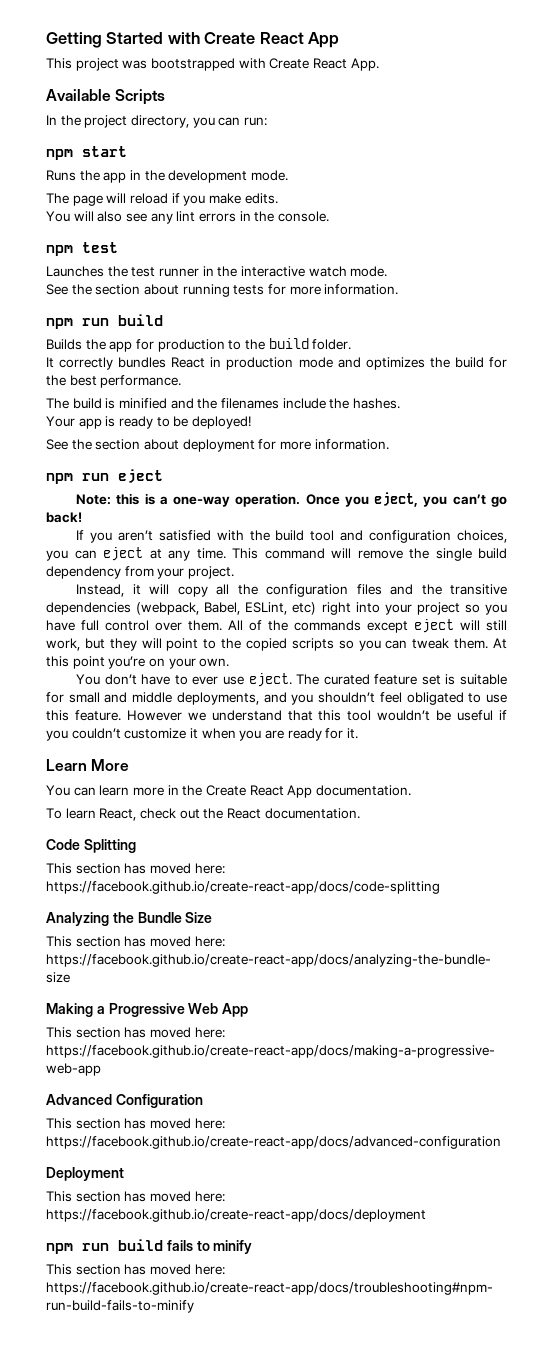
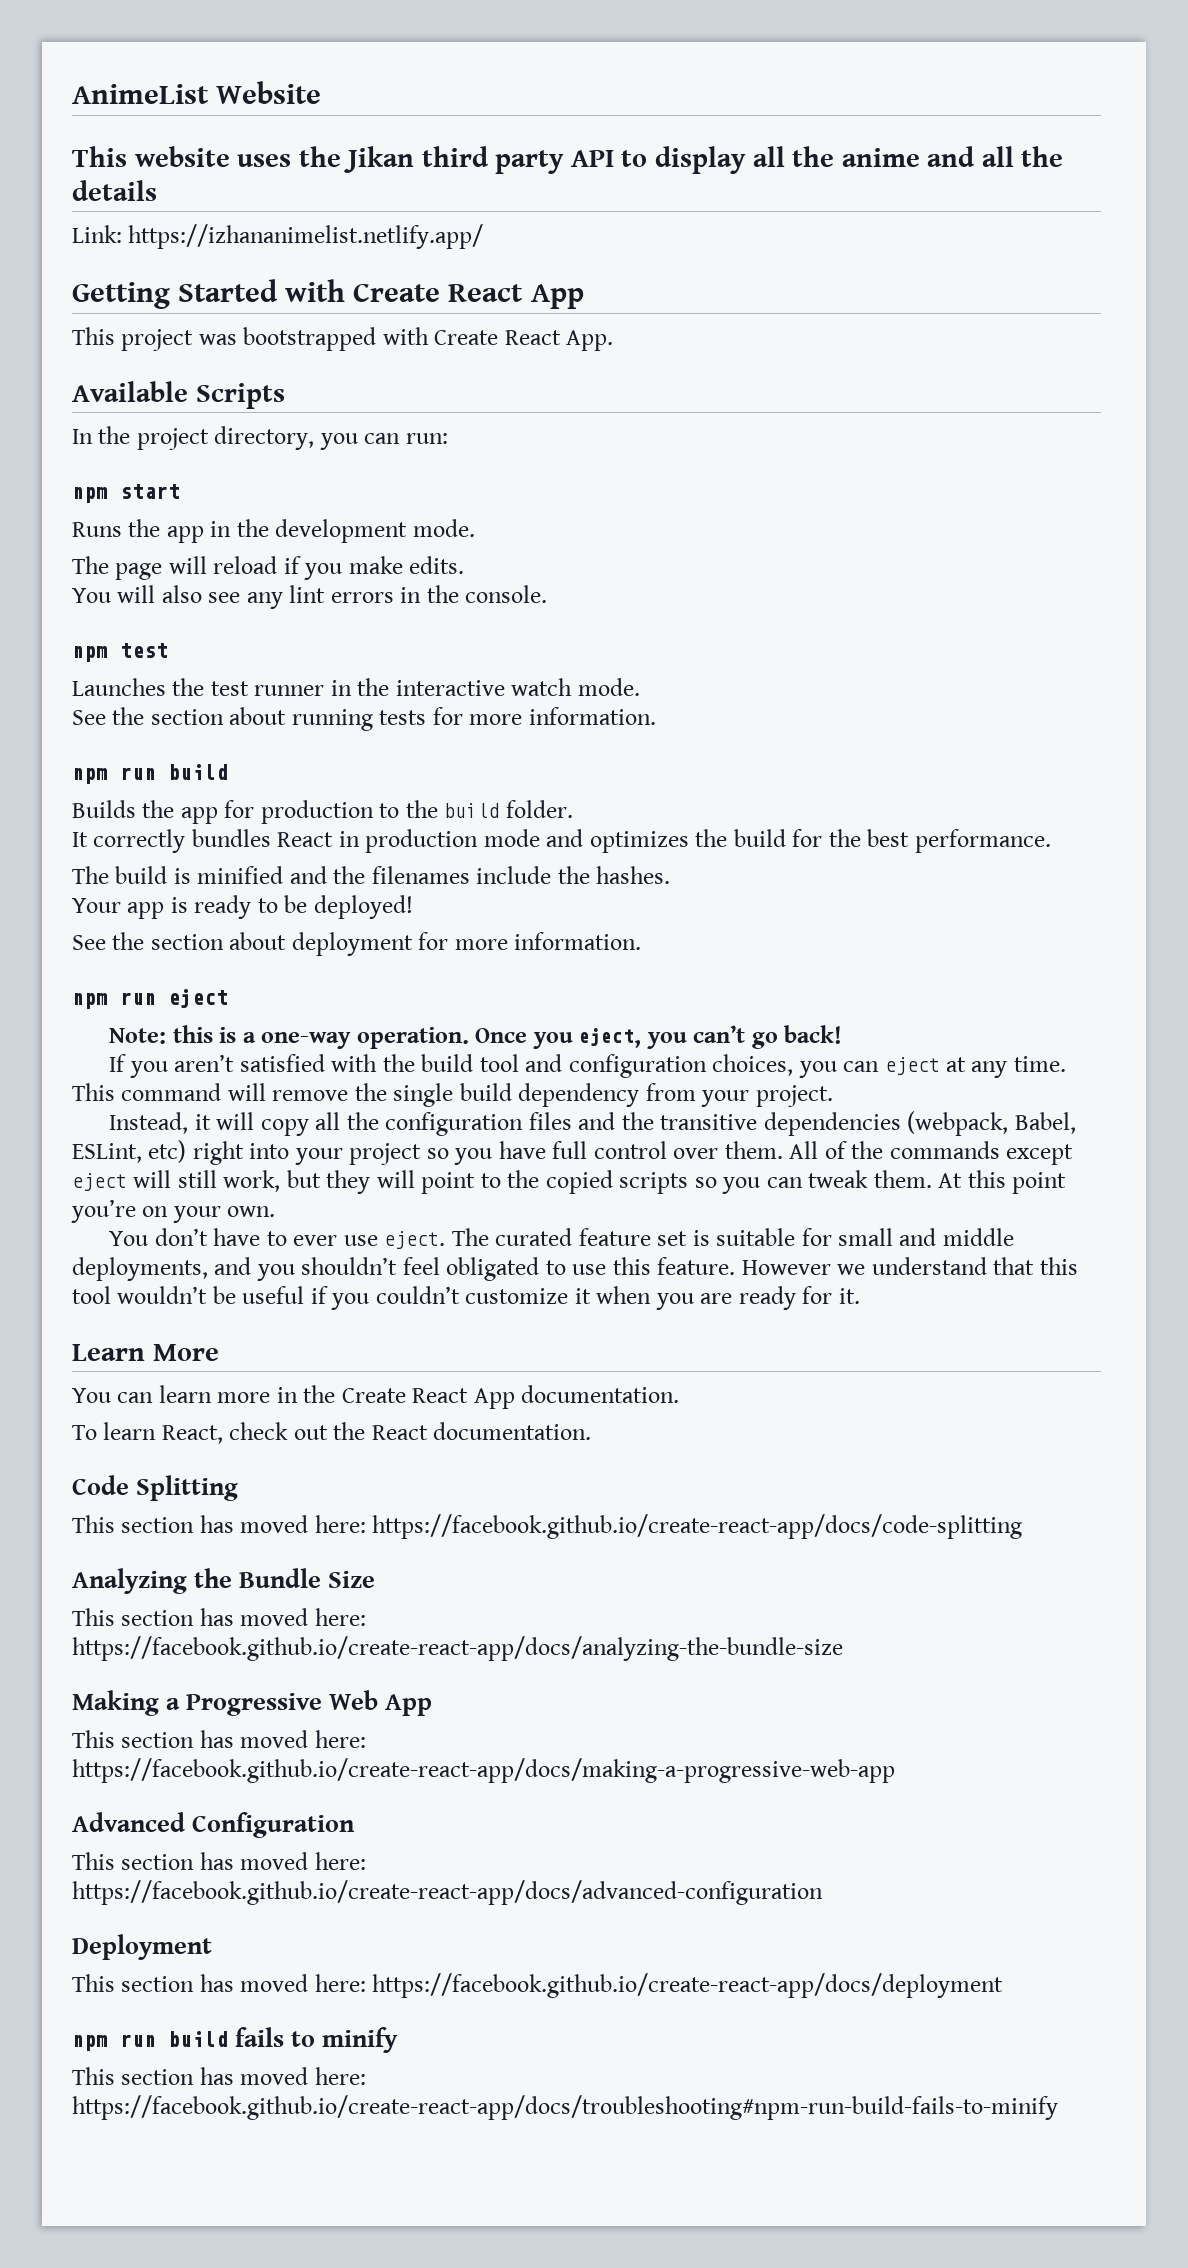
+ AnimeList Website
+ This website uses the Jikan third party API to display all the anime and all the details
+ Link: https://izhananimelist.netlify.app/

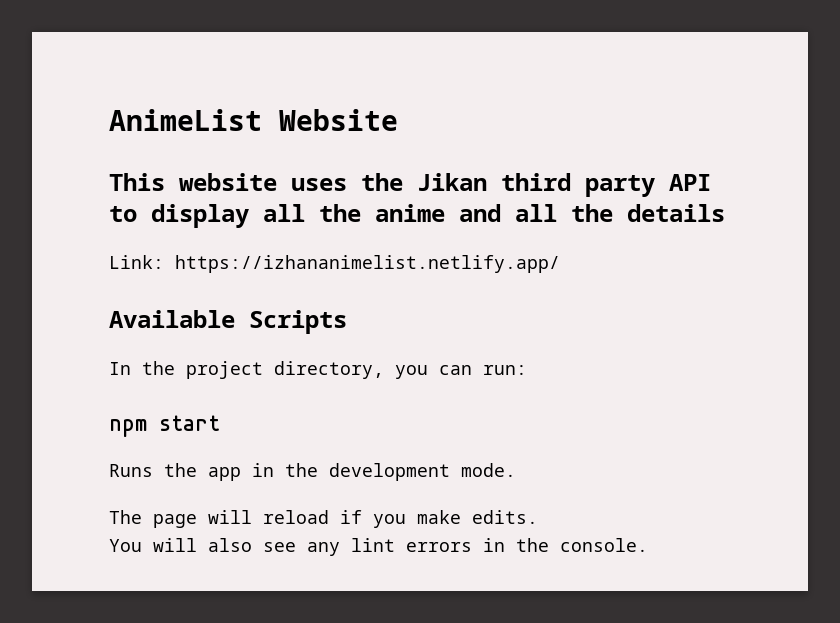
- Getting Started with Create React App
- This project was bootstrapped with Create React App.
- npm test
- Launches the test runner in the interactive watch mode.
- See the section about running tests for more information.
- npm run build
- Builds the app for production to the build folder.
- It correctly bundles React in production mode and optimizes the build for the best performance.
- The build is minified and the filenames include the hashes.
- Your app is ready to be deployed!
- See the section about deployment for more information.
- npm run eject
- Note: this is a one-way operation. Once you eject, you can’t go back!
- If you aren’t satisfied with the build tool and configuration choices, you can eject at any time. This command will remove the single build dependency from your project.
- Instead, it will copy all the configuration files and the transitive dependencies (webpack, Babel, ESLint, etc) right into your project so you have full control over them. All of the commands except eject will still work, but they will point to the copied scripts so you can tweak them. At this point you’re on your own.
- You don’t have to ever use eject. The curated feature set is suitable for small and middle deployments, and you shouldn’t feel obligated to use this feature. However we understand that this tool wouldn’t be useful if you couldn’t customize it when you are ready for it.
- Learn More
- You can learn more in the Create React App documentation.
- To learn React, check out the React documentation.
- Code Splitting
- This section has moved here: https://facebook.github.io/create-react-app/docs/code-splitting
- Analyzing the Bundle Size
- This section has moved here: https://facebook.github.io/create-react-app/docs/analyzing-the-bundle-size
- Making a Progressive Web App
- This section has moved here: https://facebook.github.io/create-react-app/docs/making-a-progressive-web-app
- Advanced Configuration
- This section has moved here: https://facebook.github.io/create-react-app/docs/advanced-configuration
- Deployment
- This section has moved here: https://facebook.github.io/create-react-app/docs/deployment
- npm run build fails to minify
- This section has moved here: https://facebook.github.io/create-react-app/docs/troubleshooting#npm-run-build-fails-to-minify

